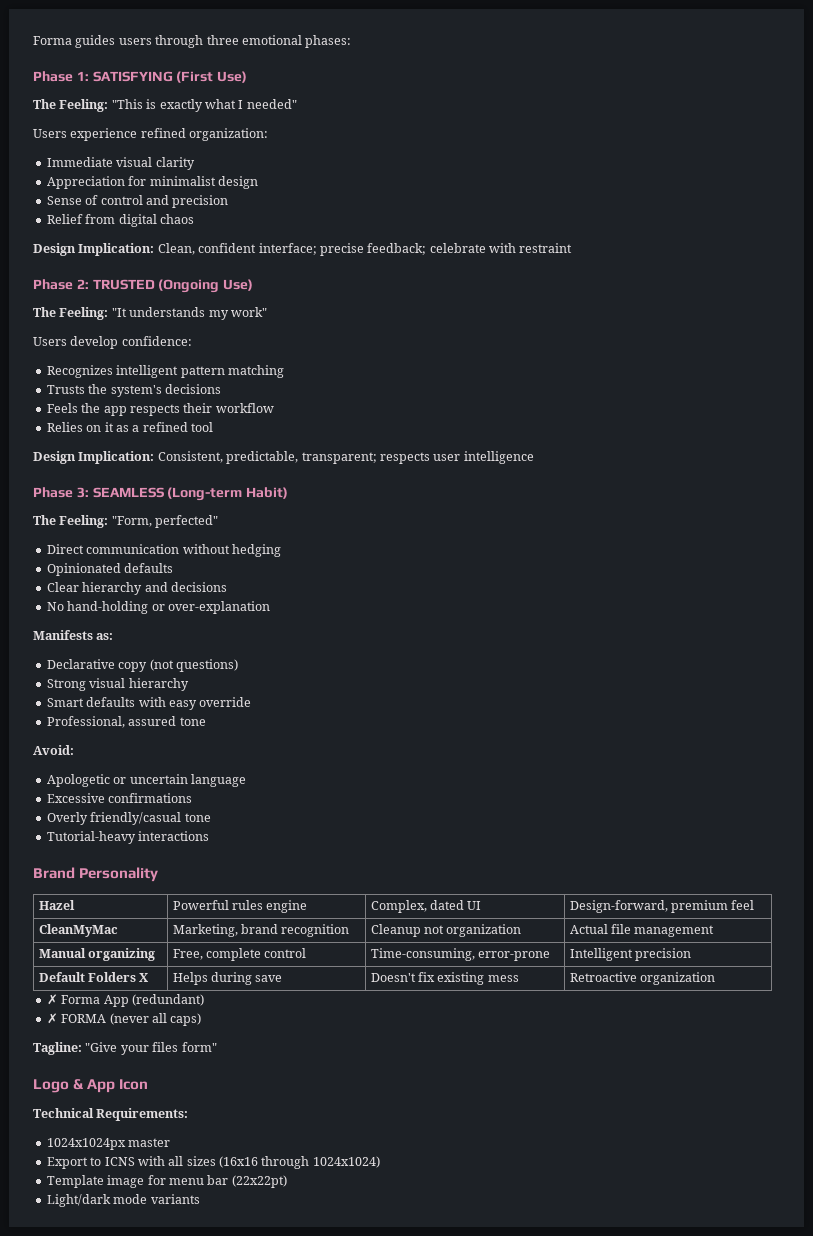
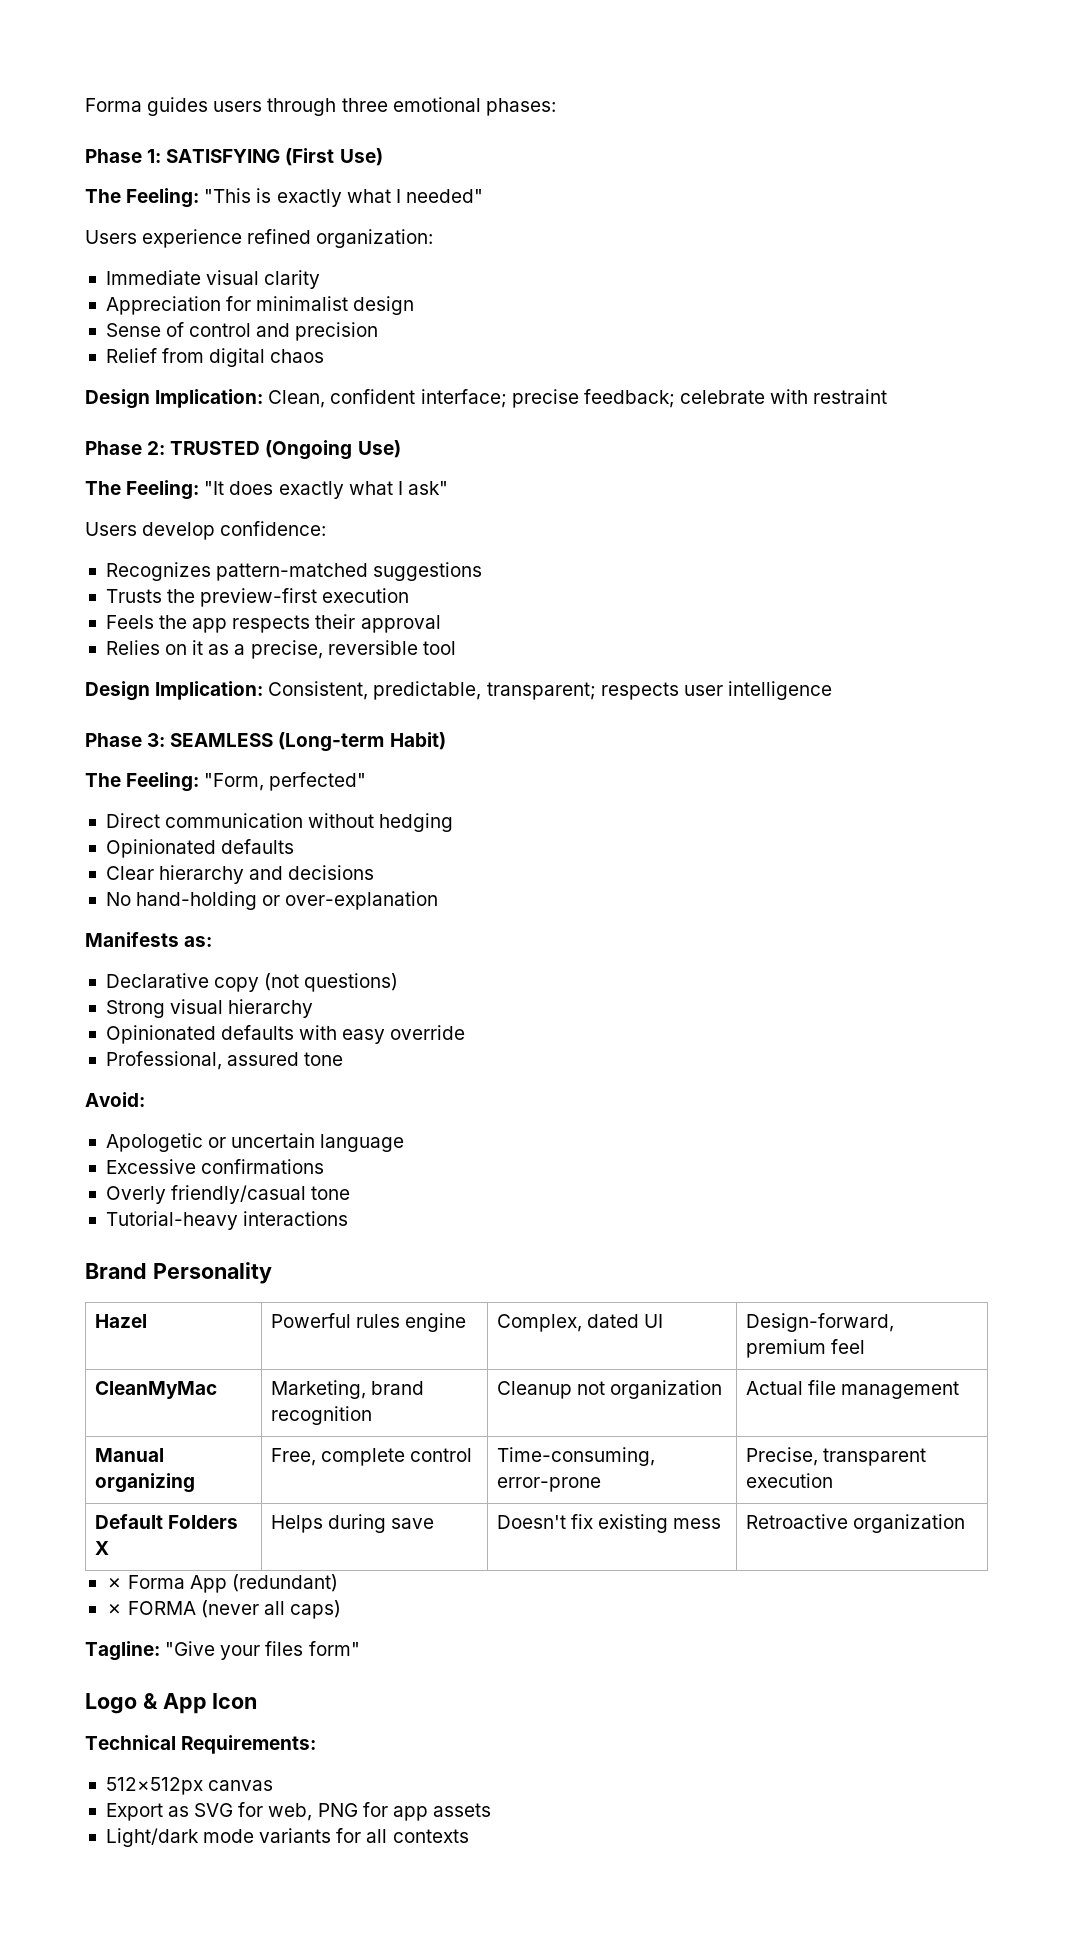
- The Feeling: "It understands my work"
+ The Feeling: "It does exactly what I ask"
- Recognizes intelligent pattern matching
+ Recognizes pattern-matched suggestions
- Trusts the system's decisions
+ Trusts the preview-first execution
- Feels the app respects their workflow
+ Feels the app respects their approval
- Relies on it as a refined tool
+ Relies on it as a precise, reversible tool
- Smart defaults with easy override
+ Opinionated defaults with easy override
- Manual organizing | Free, complete control | Time-consuming, error-prone | Intelligent precision
+ Manual organizing | Free, complete control | Time-consuming, error-prone | Precise, transparent execution
- 1024x1024px master
+ 512×512px canvas
- Export to ICNS with all sizes (16x16 through 1024x1024)
- Template image for menu bar (22x22pt)
+ Export as SVG for web, PNG for app assets
- Light/dark mode variants
+ Light/dark mode variants for all contexts

